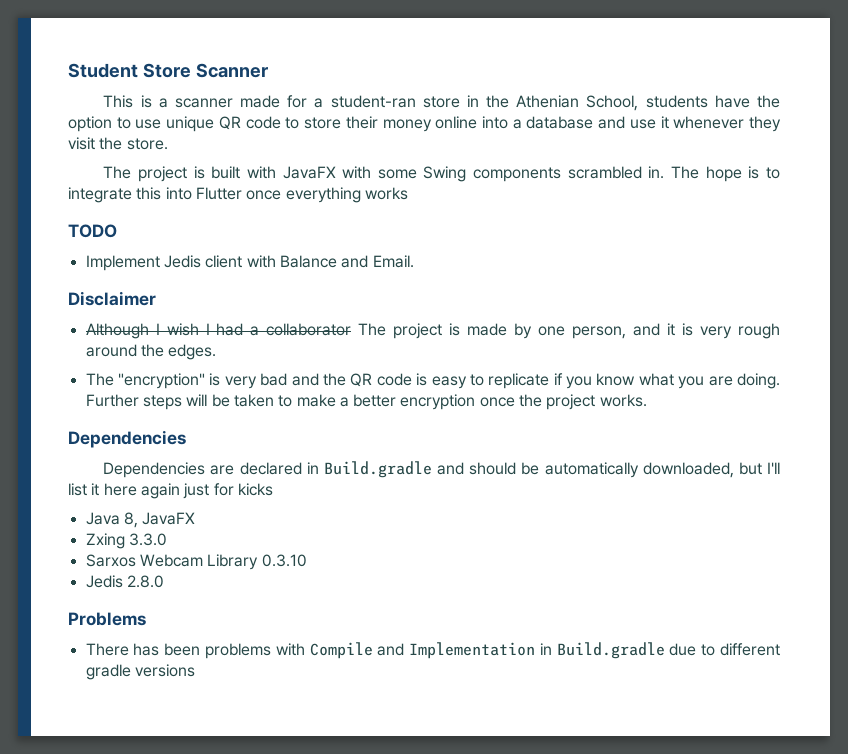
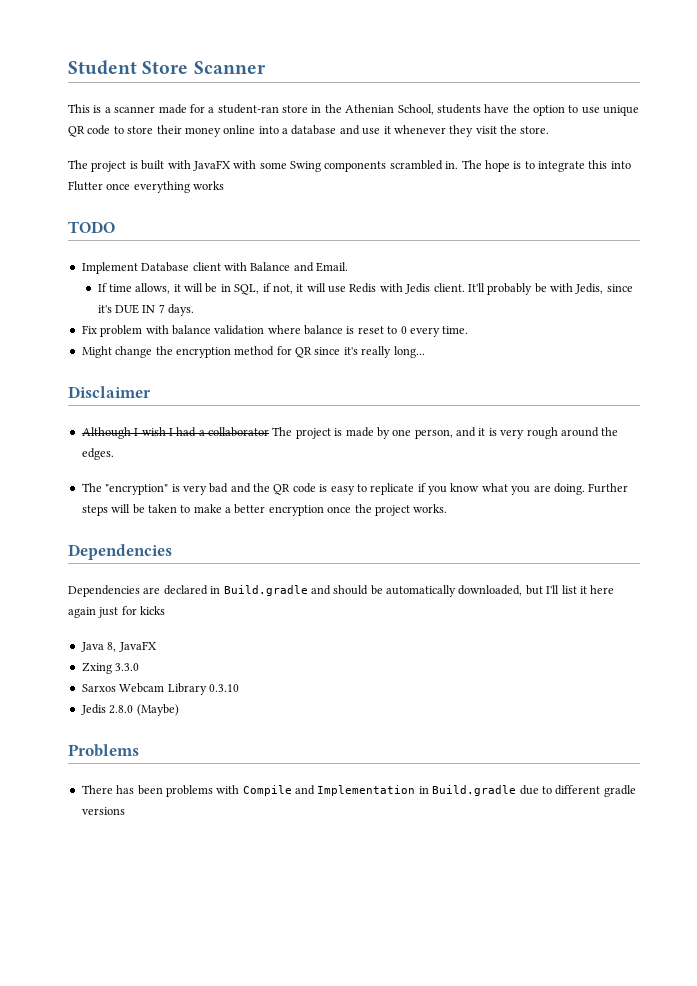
- Implement Jedis client with Balance and Email.
+ Implement Database client with Balance and Email.
+ If time allows, it will be in SQL, if not, it will use Redis with Jedis client. It'll probably be with Jedis, since it's DUE IN 7 days.
+ Fix problem with balance validation where balance is reset to 0 every time.
+ Might change the encryption method for QR since it's really long...
- Jedis 2.8.0
+ Jedis 2.8.0 (Maybe)

